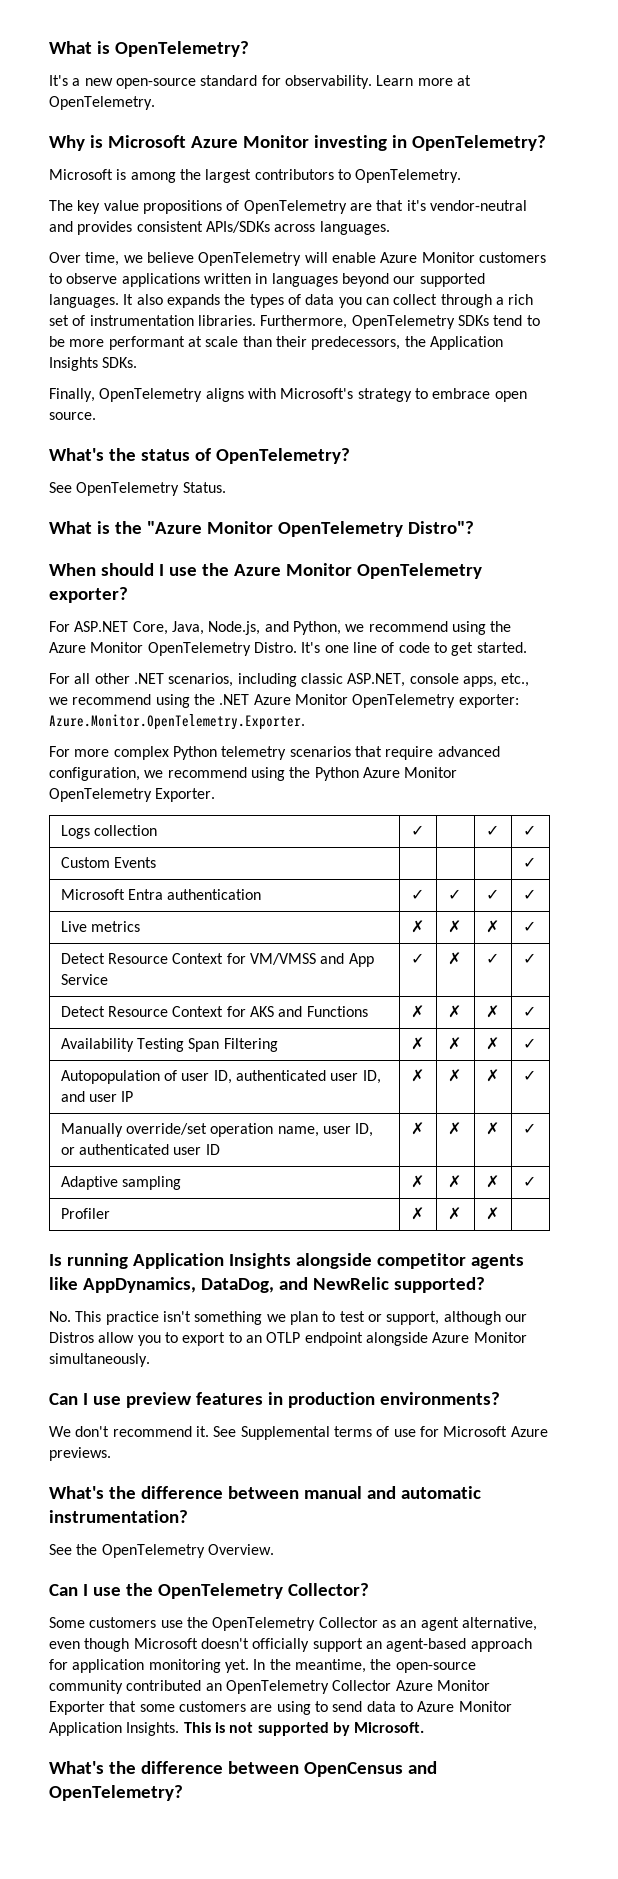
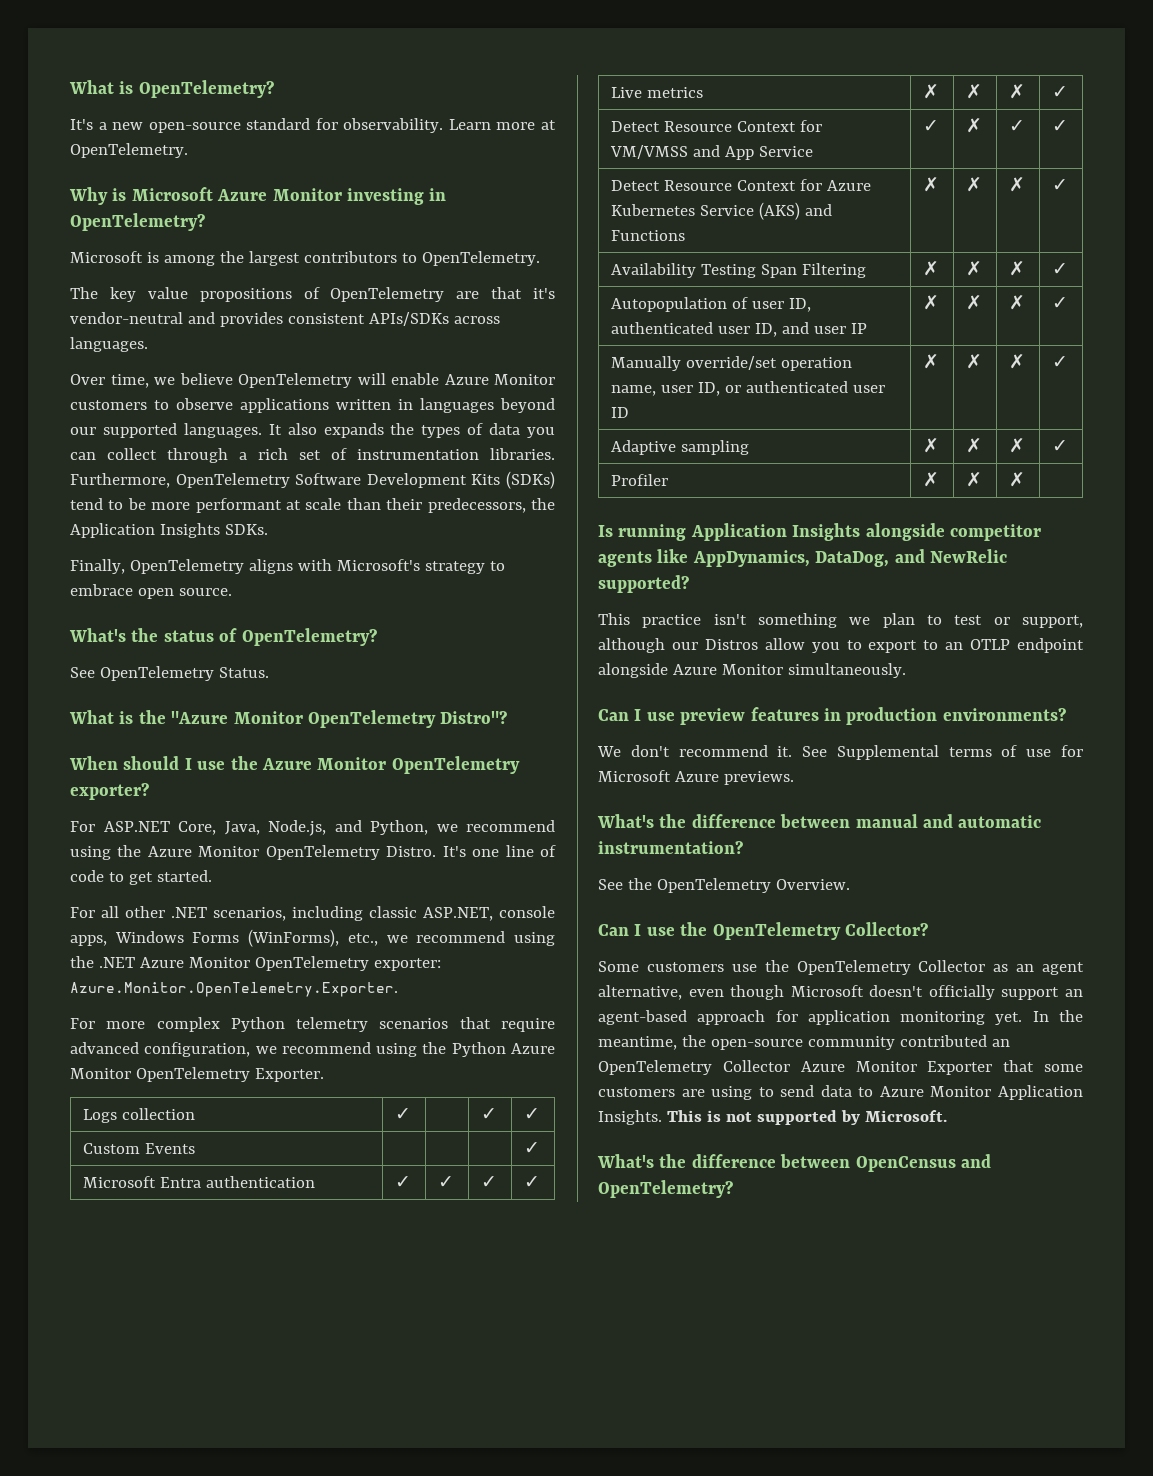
- Furthermore, OpenTelemetry SDKs tend to be more performant at scale than their predecessors, the Application Insights SDKs.
+ Furthermore, OpenTelemetry Software Development Kits (SDKs) tend to be more performant at scale than their predecessors, the Application Insights SDKs.
- For all other .NET scenarios, including classic ASP.NET, console apps, etc., we recommend using the .NET Azure Monitor OpenTelemetry exporter: Azure.Monitor.OpenTelemetry.Exporter.
+ For all other .NET scenarios, including classic ASP.NET, console apps, Windows Forms (WinForms), etc., we recommend using the .NET Azure Monitor OpenTelemetry exporter: Azure.Monitor.OpenTelemetry.Exporter.
- Detect Resource Context for AKS and Functions | ✗ | ✗ | ✗ | ✓
+ Detect Resource Context for Azure Kubernetes Service (AKS) and Functions | ✗ | ✗ | ✗ | ✓
- No. This practice isn't something we plan to test or support, although our Distros allow you to export to an OTLP endpoint alongside Azure Monitor simultaneously.
+ This practice isn't something we plan to test or support, although our Distros allow you to export to an OTLP endpoint alongside Azure Monitor simultaneously.

